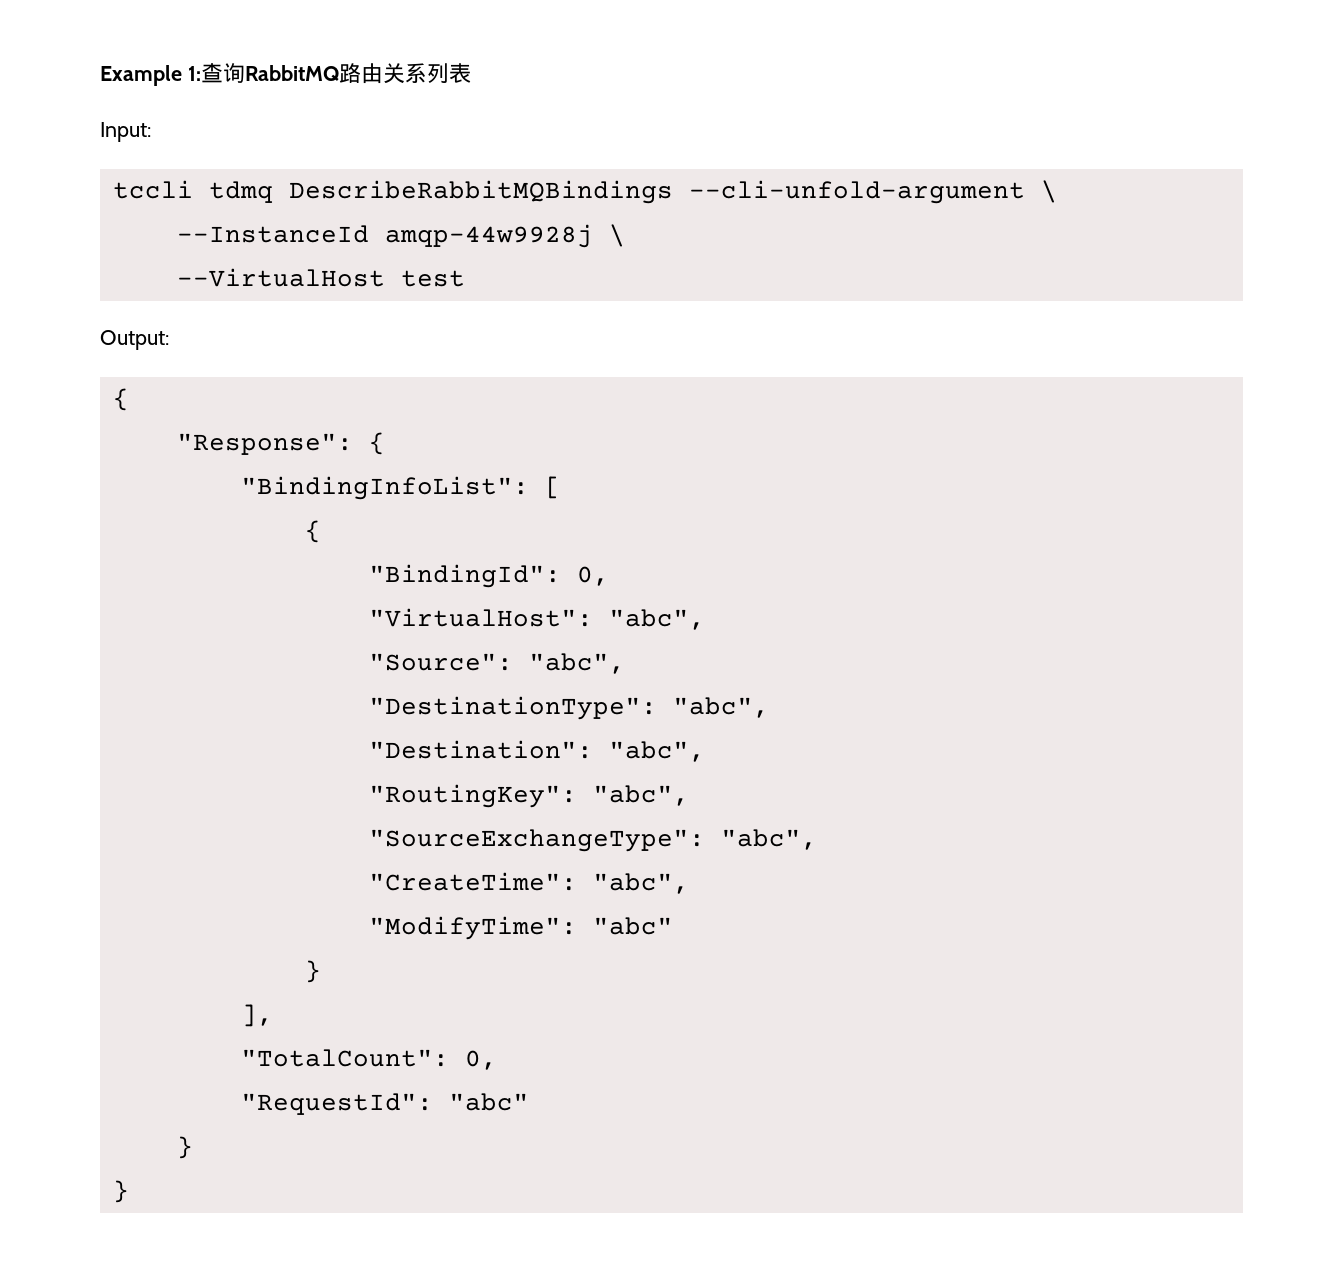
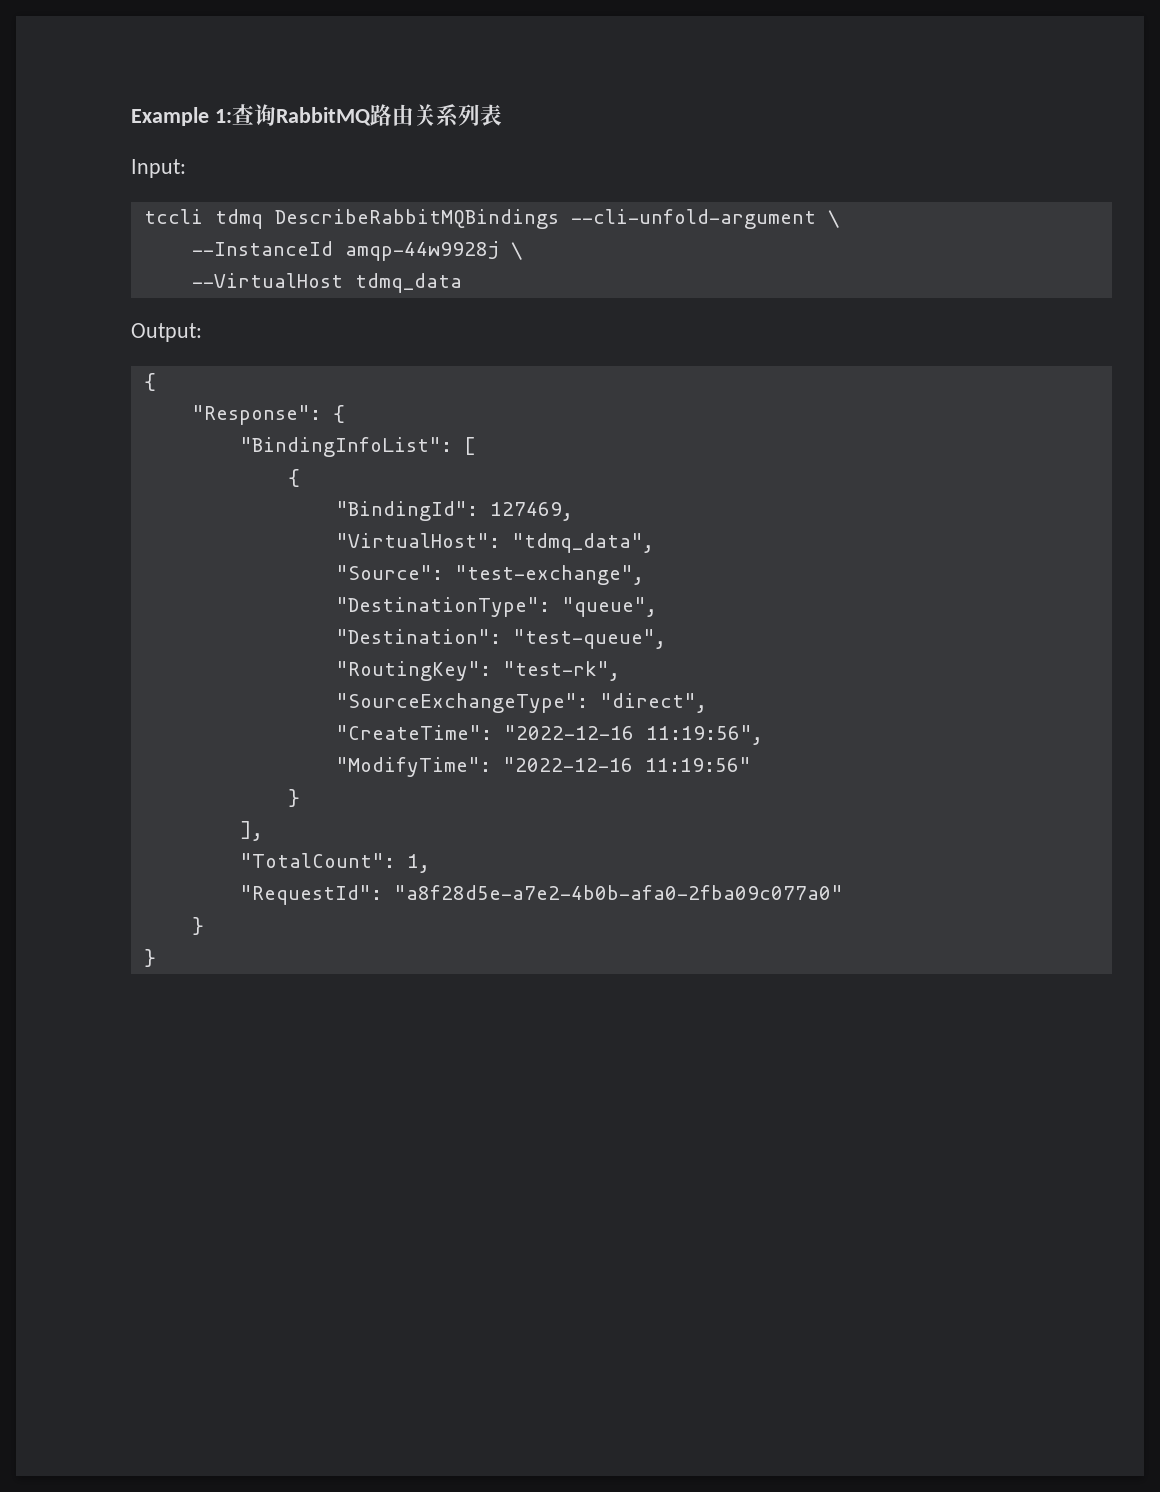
- --VirtualHost test
+ --VirtualHost tdmq_data
- "BindingId": 0,
+ "BindingId": 127469,
- "VirtualHost": "abc",
+ "VirtualHost": "tdmq_data",
- "Source": "abc",
+ "Source": "test-exchange",
- "DestinationType": "abc",
+ "DestinationType": "queue",
- "Destination": "abc",
+ "Destination": "test-queue",
- "RoutingKey": "abc",
+ "RoutingKey": "test-rk",
- "SourceExchangeType": "abc",
+ "SourceExchangeType": "direct",
- "CreateTime": "abc",
+ "CreateTime": "2022-12-16 11:19:56",
- "ModifyTime": "abc"
+ "ModifyTime": "2022-12-16 11:19:56"
- "TotalCount": 0,
+ "TotalCount": 1,
- "RequestId": "abc"
+ "RequestId": "a8f28d5e-a7e2-4b0b-afa0-2fba09c077a0"

